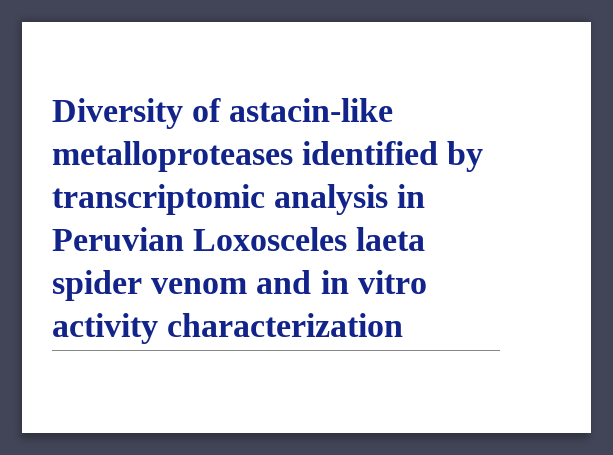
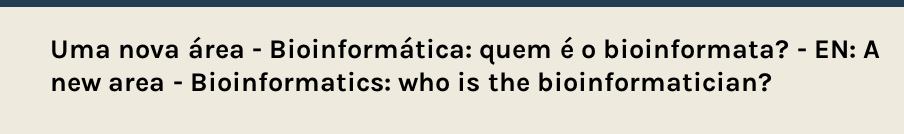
- Diversity of astacin-like metalloproteases identified by transcriptomic analysis in Peruvian Loxosceles laeta spider venom and in vitro activity characterization
+ Uma nova área - Bioinformática: quem é o bioinformata? - EN: A new area - Bioinformatics: who is the bioinformatician?

